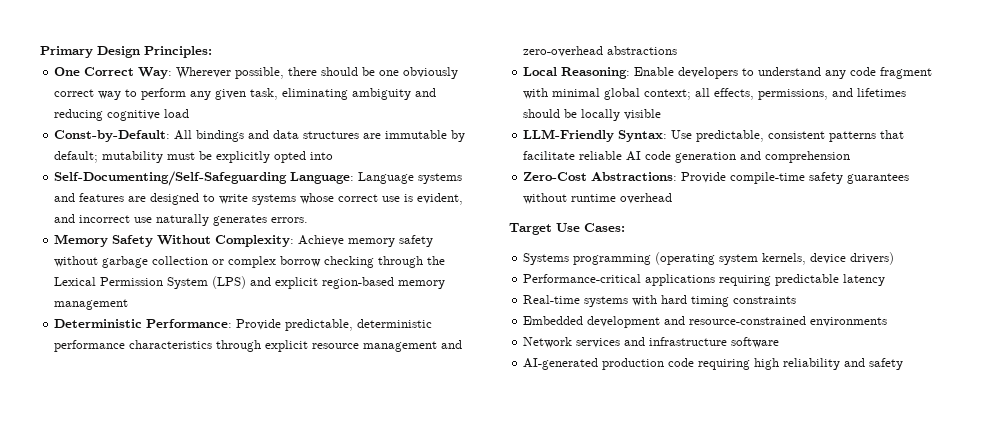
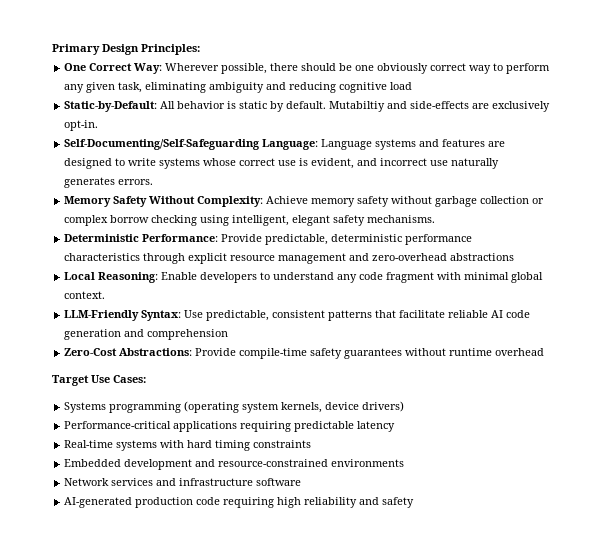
- Const-by-Default: All bindings and data structures are immutable by default; mutability must be explicitly opted into
+ Static-by-Default: All behavior is static by default. Mutabiltiy and side-effects are exclusively opt-in.
- Memory Safety Without Complexity: Achieve memory safety without garbage collection or complex borrow checking through the Lexical Permission System (LPS) and explicit region-based memory management
+ Memory Safety Without Complexity: Achieve memory safety without garbage collection or complex borrow checking using intelligent, elegant safety mechanisms.
- Local Reasoning: Enable developers to understand any code fragment with minimal global context; all effects, permissions, and lifetimes should be locally visible
+ Local Reasoning: Enable developers to understand any code fragment with minimal global context.

